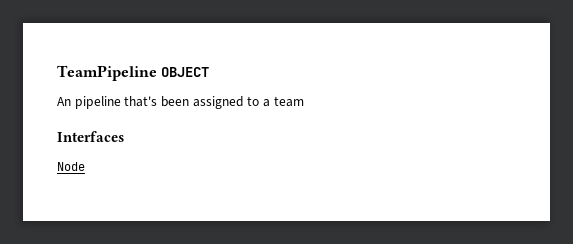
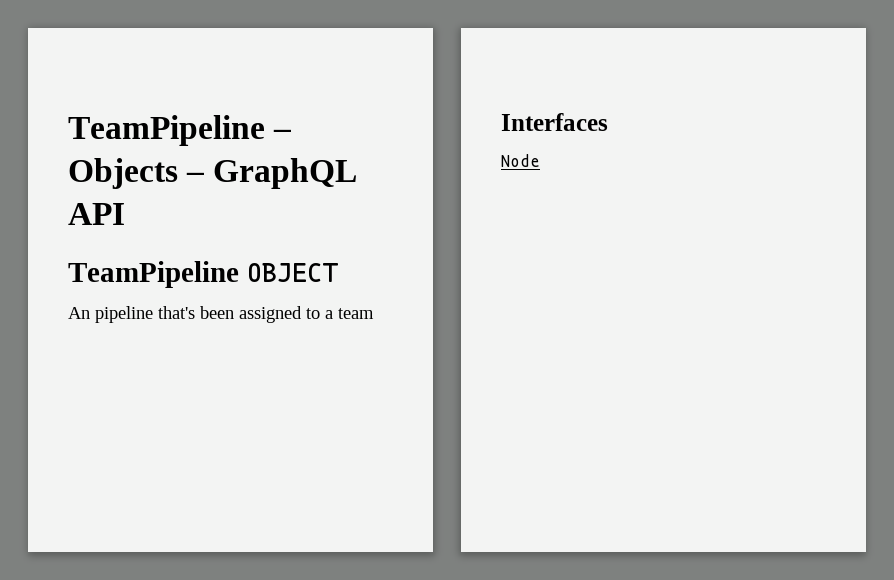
+ TeamPipeline – Objects – GraphQL API

